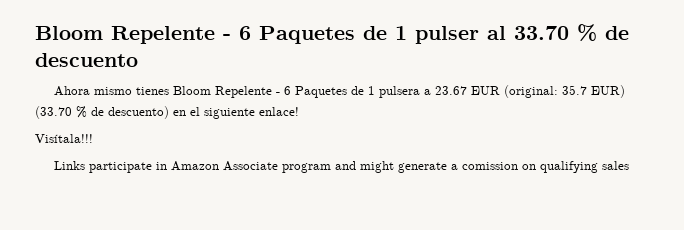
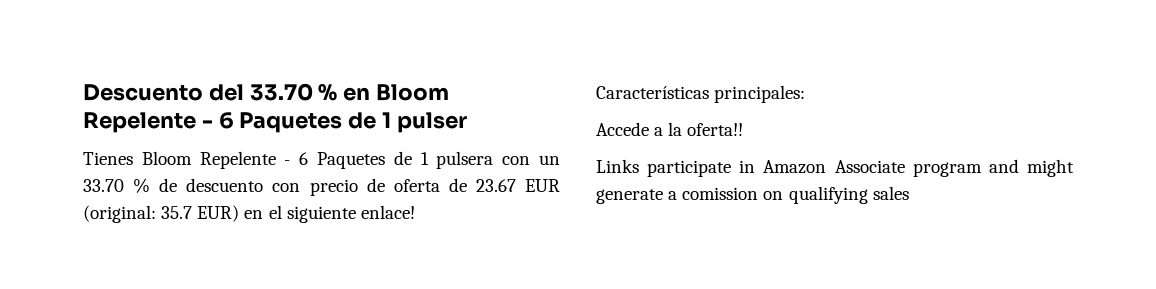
- Bloom Repelente - 6 Paquetes de 1 pulser al 33.70 % de descuento
- Ahora mismo tienes Bloom Repelente - 6 Paquetes de 1 pulsera a 23.67 EUR (original: 35.7 EUR) (33.70 % de descuento) en el siguiente enlace!
+ Descuento del 33.70 % en Bloom Repelente - 6 Paquetes de 1 pulser
+ Tienes Bloom Repelente - 6 Paquetes de 1 pulsera con un 33.70 % de descuento con precio de oferta de 23.67 EUR (original: 35.7 EUR) en el siguiente enlace!
- Visítala!!!
+ Características principales:
+ Accede a la oferta!!

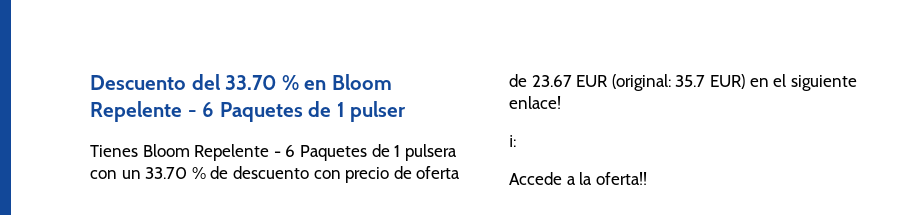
- Características principales:
+ ℹ:
- Links participate in Amazon Associate program and might generate a comission on qualifying sales

